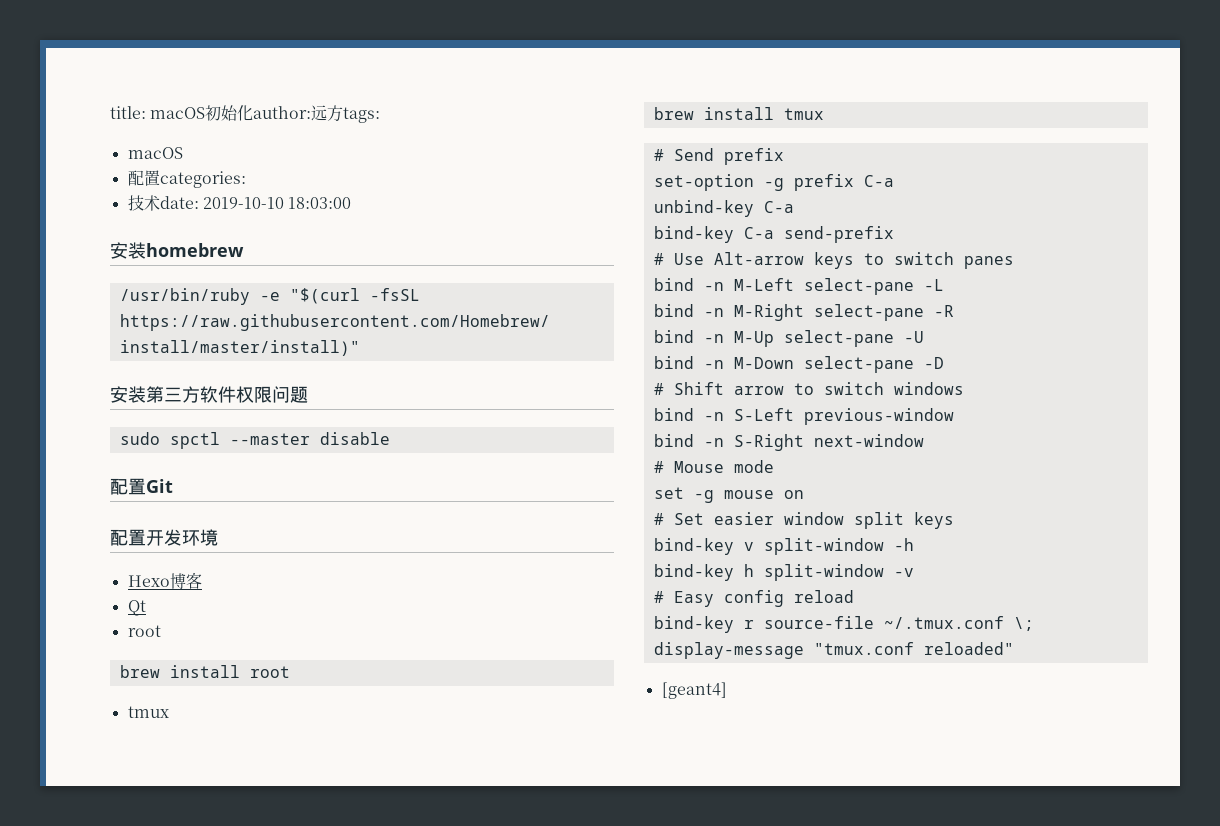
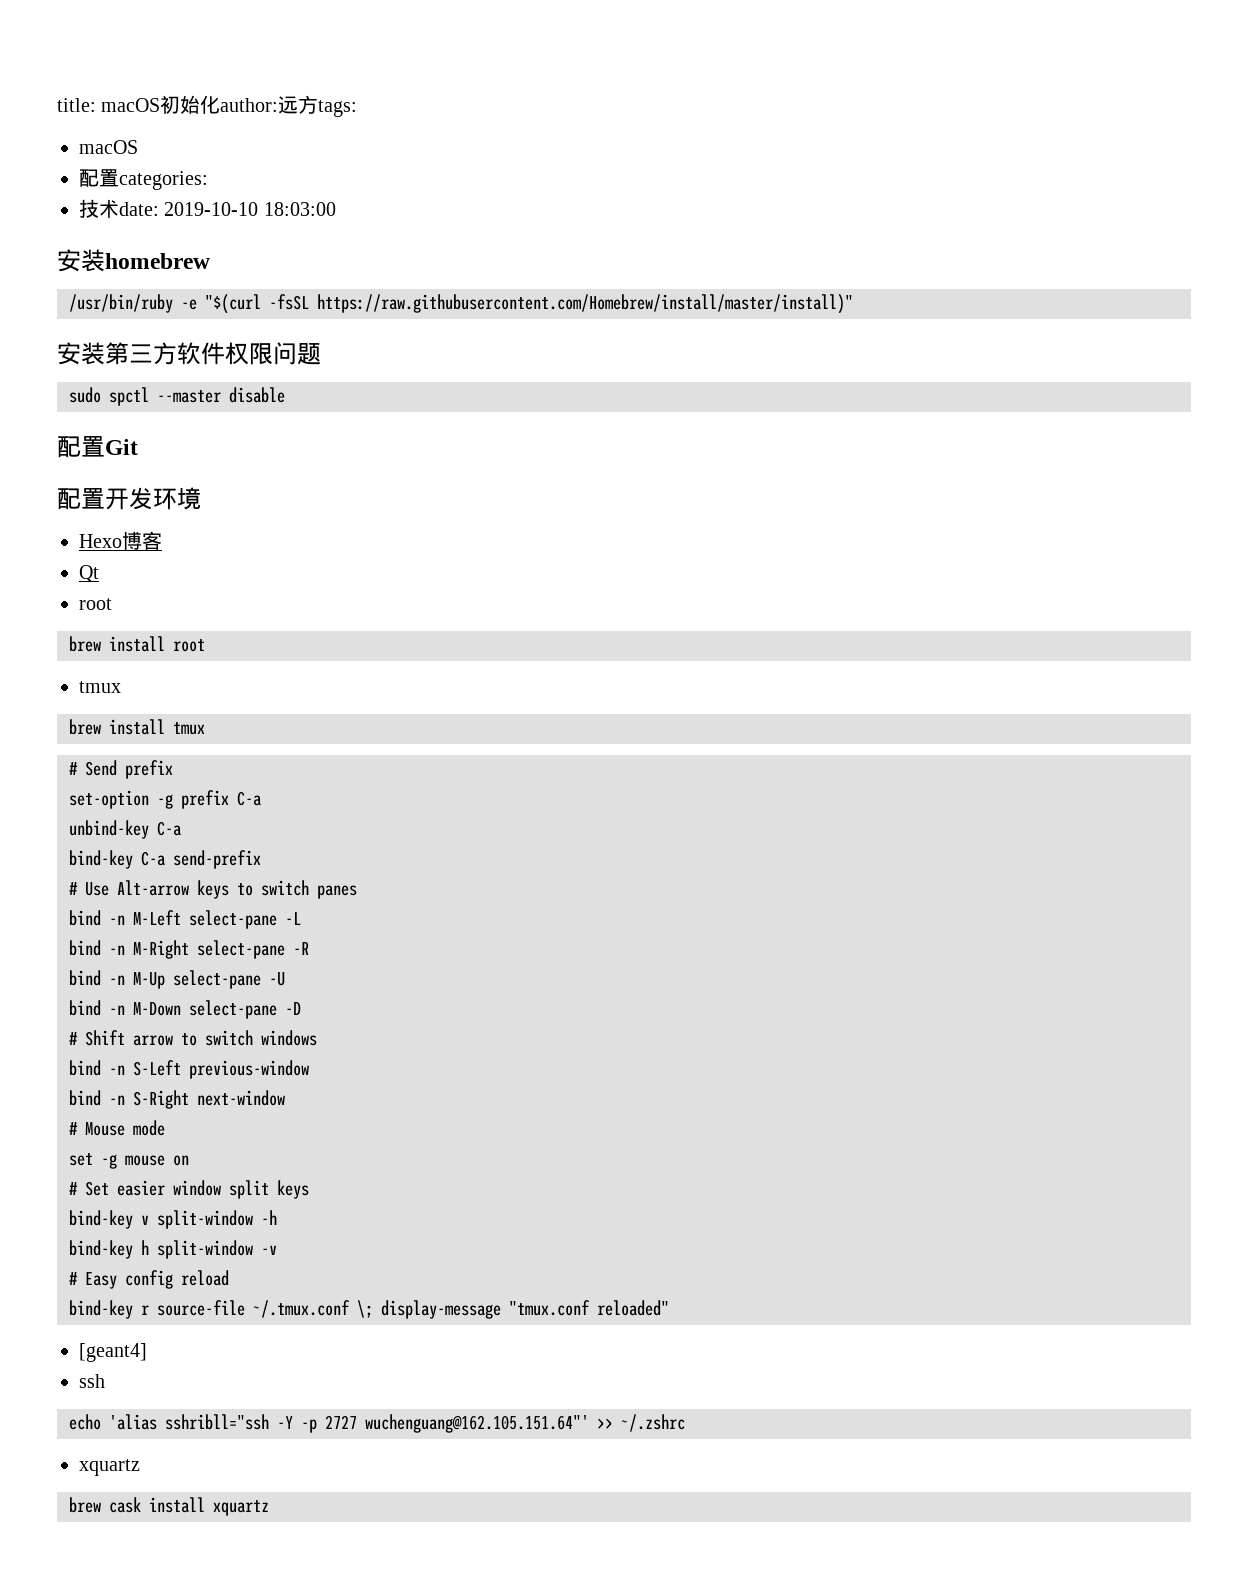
+ ssh
+ echo 'alias sshribll="ssh -Y -p 2727 wuchenguang@162.105.151.64"' >> ~/.zshrc
+ xquartz
+ brew cask install xquartz

